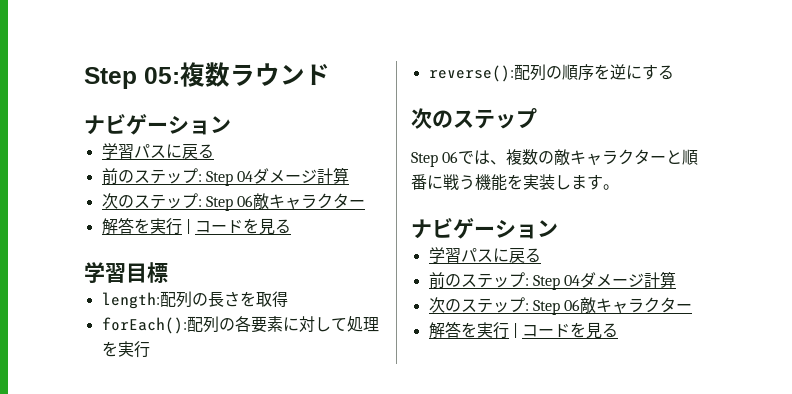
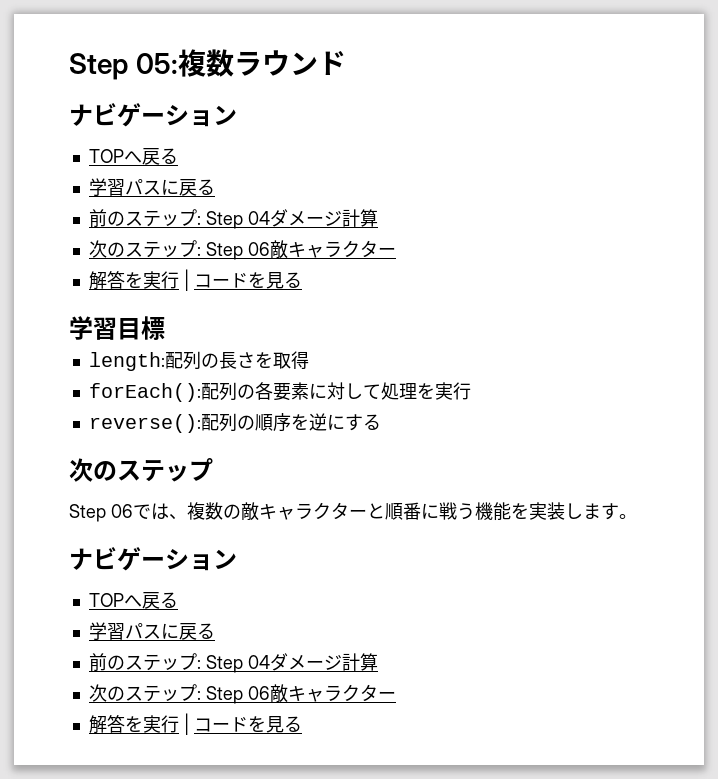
  Step 05:複数ラウンド
  ナビゲーション
+ TOPへ戻る
  Step 06では、複数の敵キャラクターと順番に戦う機能を実装します。
  ナビゲーション
+ TOPへ戻る

